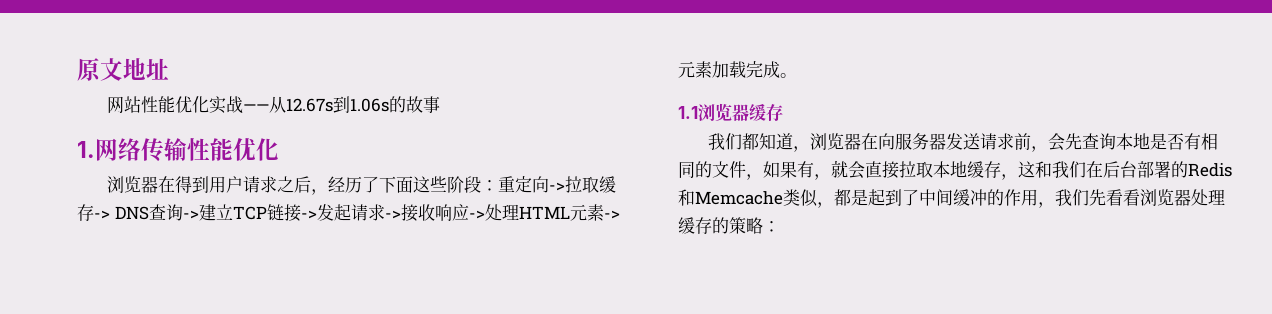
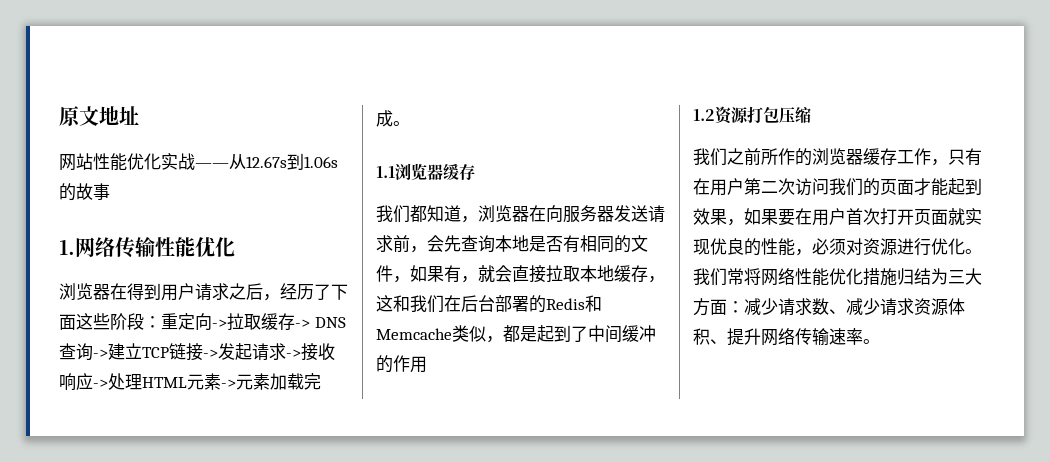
- 我们都知道，浏览器在向服务器发送请求前，会先查询本地是否有相同的文件，如果有，就会直接拉取本地缓存，这和我们在后台部署的Redis和Memcache类似，都是起到了中间缓冲的作用，我们先看看浏览器处理缓存的策略：
+ 我们都知道，浏览器在向服务器发送请求前，会先查询本地是否有相同的文件，如果有，就会直接拉取本地缓存，这和我们在后台部署的Redis和Memcache类似，都是起到了中间缓冲的作用
+ 1.2资源打包压缩
+ 我们之前所作的浏览器缓存工作，只有在用户第二次访问我们的页面才能起到效果，如果要在用户首次打开页面就实现优良的性能，必须对资源进行优化。我们常将网络性能优化措施归结为三大方面：减少请求数、减少请求资源体积、提升网络传输速率。

